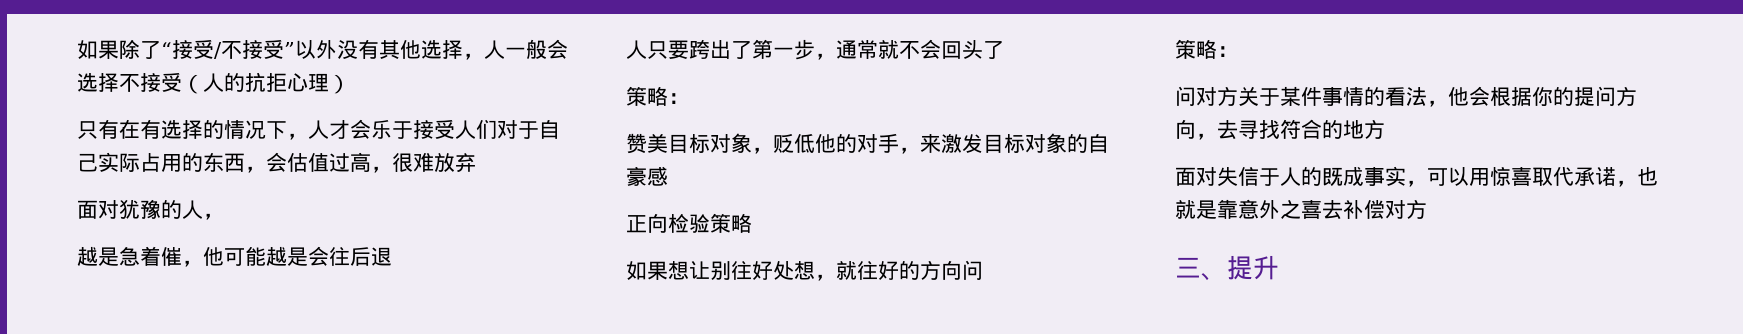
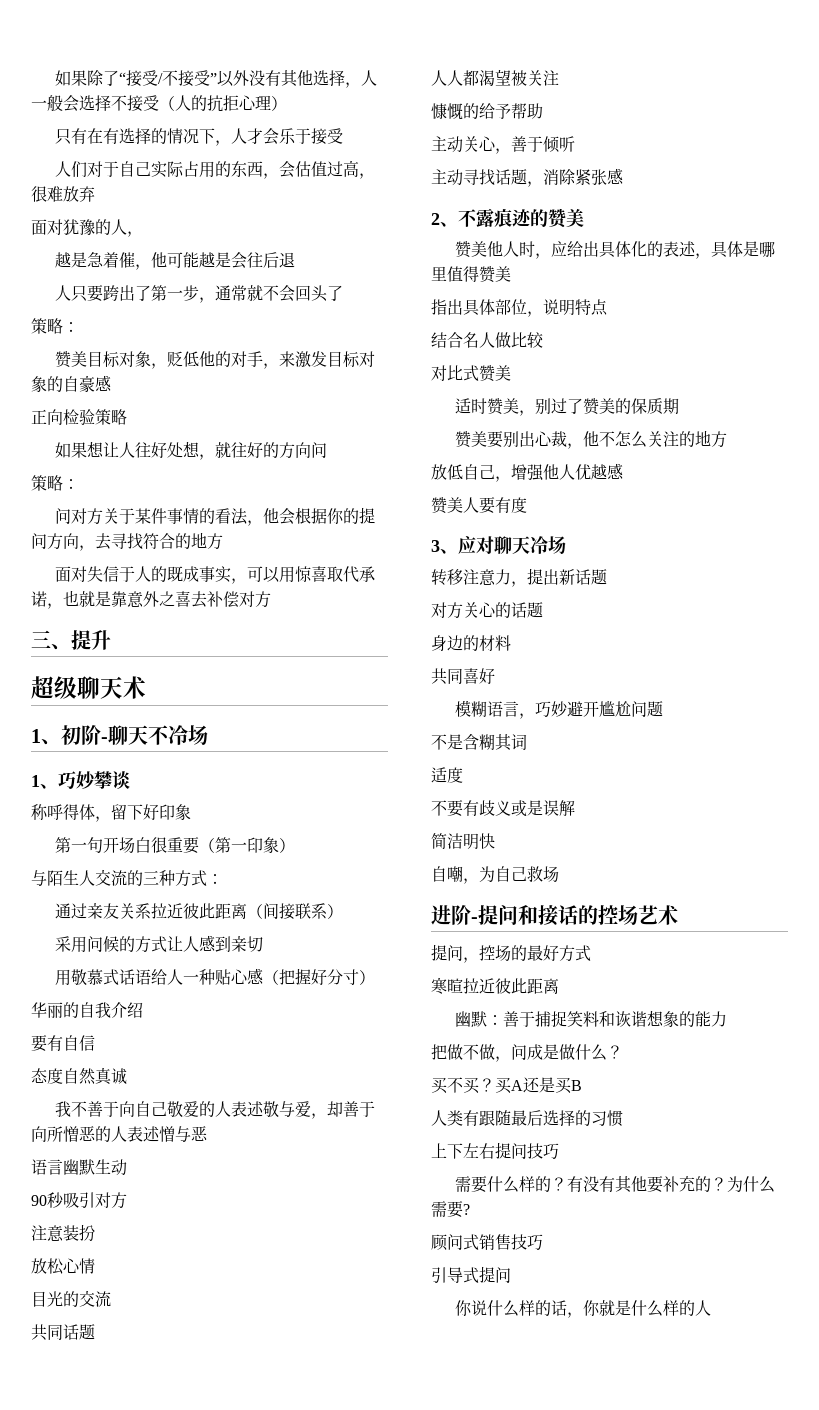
- 只有在有选择的情况下，人才会乐于接受人们对于自己实际占用的东西，会估值过高，很难放弃
+ 只有在有选择的情况下，人才会乐于接受
+ 人们对于自己实际占用的东西，会估值过高，很难放弃
- 如果想让别往好处想，就往好的方向问
+ 如果想让人往好处想，就往好的方向问
+ 超级聊天术
+ 1、初阶-聊天不冷场
+ 1、巧妙攀谈
+ 称呼得体，留下好印象
+ 第一句开场白很重要（第一印象）
+ 与陌生人交流的三种方式：
+ 通过亲友关系拉近彼此距离（间接联系）
+ 采用问候的方式让人感到亲切
+ 用敬慕式话语给人一种贴心感（把握好分寸）
+ 华丽的自我介绍
+ 要有自信
+ 态度自然真诚
+ 我不善于向自己敬爱的人表述敬与爱，却善于向所憎恶的人表述憎与恶
+ 语言幽默生动
+ 90秒吸引对方
+ 注意装扮
+ 放松心情
+ 目光的交流
+ 共同话题
+ 人人都渴望被关注
+ 慷慨的给予帮助
+ 主动关心，善于倾听
+ 主动寻找话题，消除紧张感
+ 2、不露痕迹的赞美
+ 赞美他人时，应给出具体化的表述，具体是哪里值得赞美
+ 指出具体部位，说明特点
+ 结合名人做比较
+ 对比式赞美
+ 适时赞美，别过了赞美的保质期
+ 赞美要别出心裁，他不怎么关注的地方
+ 放低自己，增强他人优越感
+ 赞美人要有度
+ 3、应对聊天冷场
+ 转移注意力，提出新话题
+ 对方关心的话题
+ 身边的材料
+ 共同喜好
+ 模糊语言，巧妙避开尴尬问题
+ 不是含糊其词
+ 适度
+ 不要有歧义或是误解
+ 简洁明快
+ 自嘲，为自己救场
+ 进阶-提问和接话的控场艺术
+ 提问，控场的最好方式
+ 寒暄拉近彼此距离
+ 幽默：善于捕捉笑料和诙谐想象的能力
+ 把做不做，问成是做什么？
+ 买不买？买A还是买B
+ 人类有跟随最后选择的习惯
+ 上下左右提问技巧
+ 需要什么样的？有没有其他要补充的？为什么需要?
+ 顾问式销售技巧
+ 引导式提问
+ 你说什么样的话，你就是什么样的人

